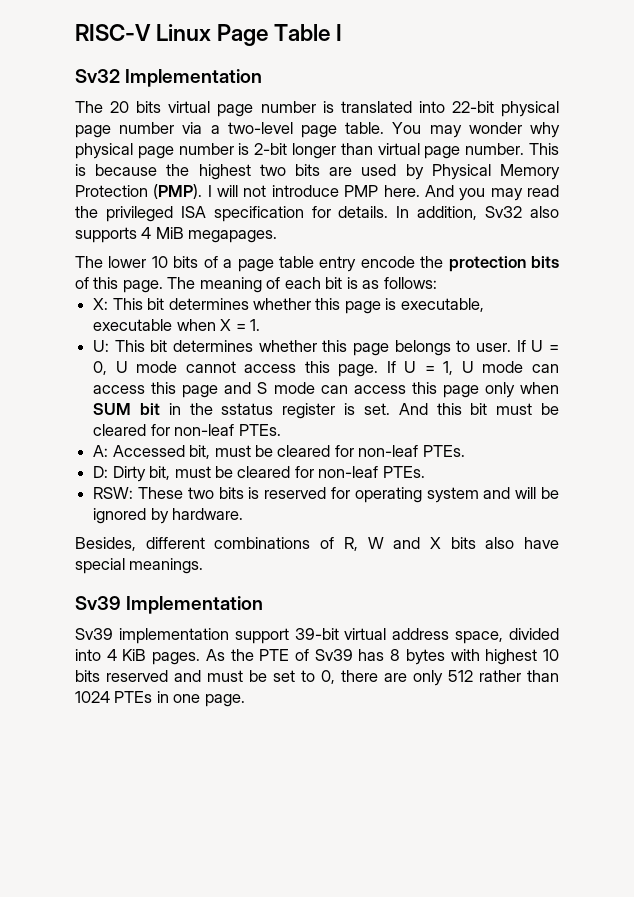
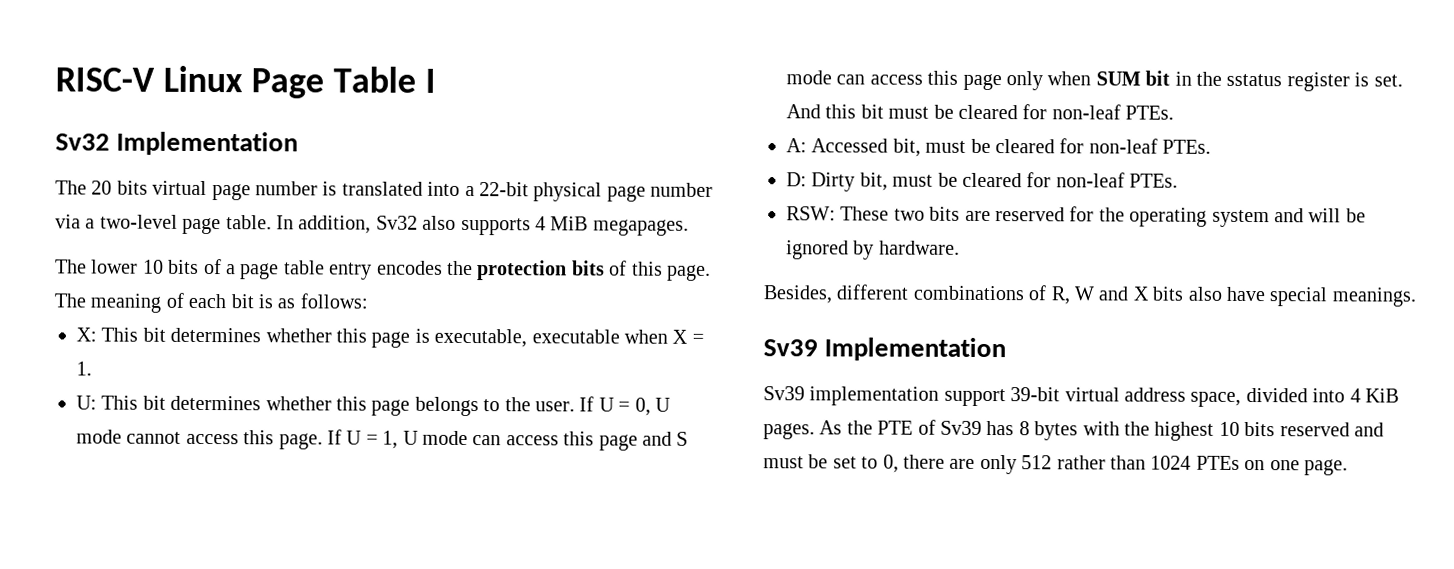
- The 20 bits virtual page number is translated into 22-bit physical page number via a two-level page table.
+ The 20 bits virtual page number is translated into a 22-bit physical page number via a two-level page table.
- You may wonder why physical page number is 2-bit longer than virtual page number. This is because the highest two bits are used by Physical Memory Protection (PMP). I will not introduce PMP here. And you may read the privileged ISA specification for details.
- The lower 10 bits of a page table entry encode the protection bits of this page.
+ The lower 10 bits of a page table entry encodes the protection bits of this page.
- U: This bit determines whether this page belongs to user.
+ U: This bit determines whether this page belongs to the user.
- RSW: These two bits is reserved for operating system and will be ignored by hardware.
+ RSW: These two bits are reserved for the operating system and will be ignored by hardware.
- As the PTE of Sv39 has 8 bytes with highest 10 bits reserved and must be set to 0, there are only 512 rather than 1024 PTEs in one page.
+ As the PTE of Sv39 has 8 bytes with the highest 10 bits reserved and must be set to 0, there are only 512 rather than 1024 PTEs on one page.

